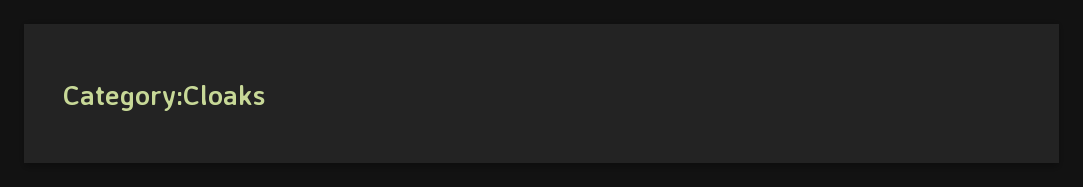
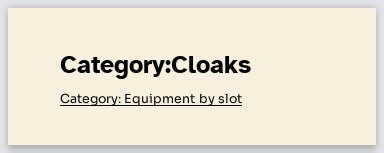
+ Category: Equipment by slot

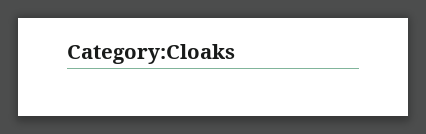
- Category: Equipment by slot

